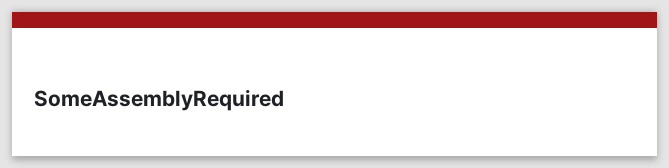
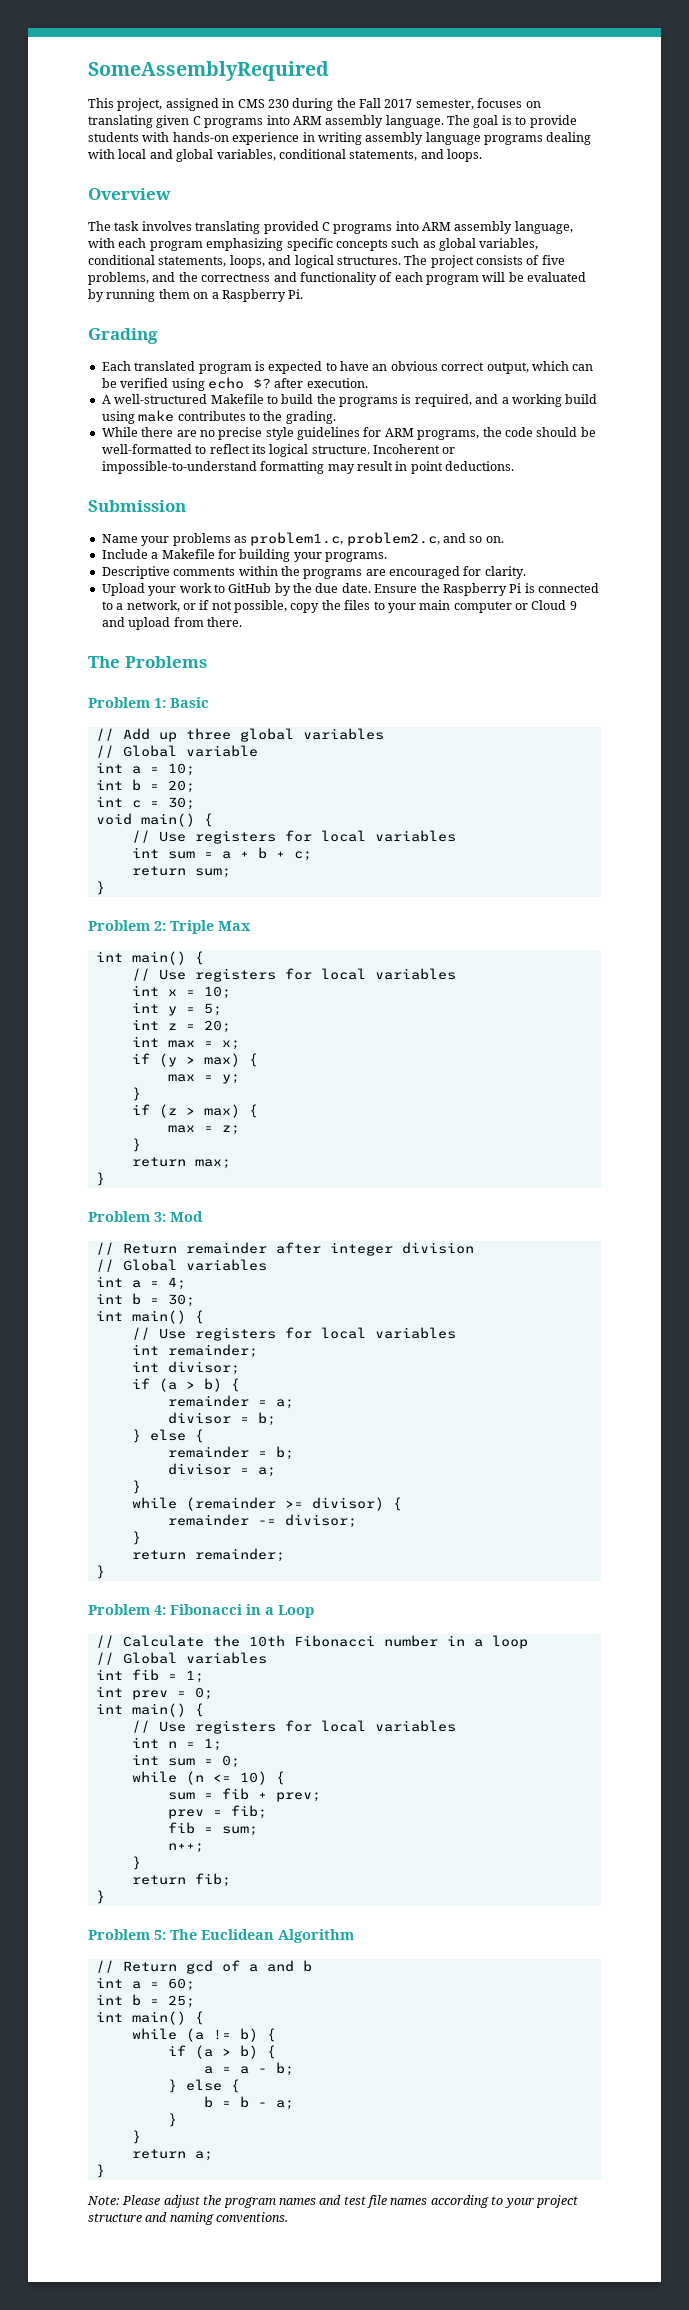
+ This project, assigned in CMS 230 during the Fall 2017 semester, focuses on translating given C programs into ARM assembly language. The goal is to provide students with hands-on experience in writing assembly language programs dealing with local and global variables, conditional statements, and loops.
+ Overview
+ The task involves translating provided C programs into ARM assembly language, with each program emphasizing specific concepts such as global variables, conditional statements, loops, and logical structures. The project consists of five problems, and the correctness and functionality of each program will be evaluated by running them on a Raspberry Pi.
+ Grading
+ Each translated program is expected to have an obvious correct output, which can be verified using echo $? after execution.
+ A well-structured Makefile to build the programs is required, and a working build using make contributes to the grading.
+ While there are no precise style guidelines for ARM programs, the code should be well-formatted to reflect its logical structure. Incoherent or impossible-to-understand formatting may result in point deductions.
+ Submission
+ Name your problems as problem1.c, problem2.c, and so on.
+ Include a Makefile for building your programs.
+ Descriptive comments within the programs are encouraged for clarity.
+ Upload your work to GitHub by the due date. Ensure the Raspberry Pi is connected to a network, or if not possible, copy the files to your main computer or Cloud 9 and upload from there.
+ The Problems
+ Problem 1: Basic
+ // Add up three global variables
+ // Global variable
+ int a = 10;
+ int b = 20;
+ int c = 30;
+ void main() {
+ // Use registers for local variables
+ int sum = a + b + c;
+ return sum;
+ }
+ Problem 2: Triple Max
+ int main() {
+ // Use registers for local variables
+ int x = 10;
+ int y = 5;
+ int z = 20;
+ int max = x;
+ if (y > max) {
+ max = y;
+ }
+ if (z > max) {
+ max = z;
+ }
+ return max;
+ }
+ Problem 3: Mod
+ // Return remainder after integer division
+ // Global variables
+ int a = 4;
+ int b = 30;
+ int main() {
+ // Use registers for local variables
+ int remainder;
+ int divisor;
+ if (a > b) {
+ remainder = a;
+ divisor = b;
+ } else {
+ remainder = b;
+ divisor = a;
+ }
+ while (remainder >= divisor) {
+ remainder -= divisor;
+ }
+ return remainder;
+ }
+ Problem 4: Fibonacci in a Loop
+ // Calculate the 10th Fibonacci number in a loop
+ // Global variables
+ int fib = 1;
+ int prev = 0;
+ int main() {
+ // Use registers for local variables
+ int n = 1;
+ int sum = 0;
+ while (n <= 10) {
+ sum = fib + prev;
+ prev = fib;
+ fib = sum;
+ n++;
+ }
+ return fib;
+ }
+ Problem 5: The Euclidean Algorithm
+ // Return gcd of a and b
+ int a = 60;
+ int b = 25;
+ int main() {
+ while (a != b) {
+ if (a > b) {
+ a = a - b;
+ } else {
+ b = b - a;
+ }
+ }
+ return a;
+ }
+ Note: Please adjust the program names and test file names according to your project structure and naming conventions.

